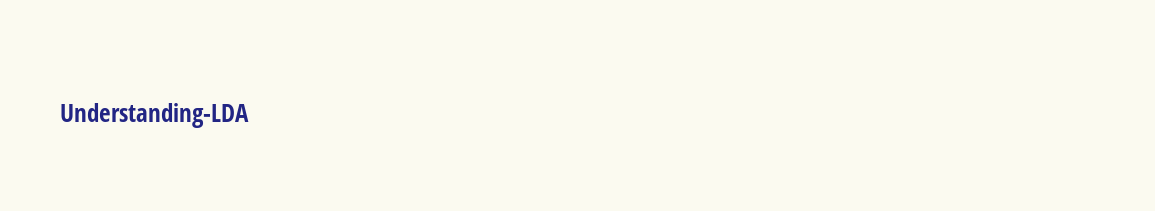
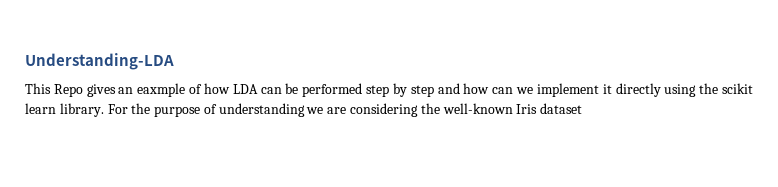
+ This Repo gives an eaxmple of how LDA can be performed step by step and how can we implement it directly using the scikit learn library. For the purpose of understanding we are considering the well-known Iris dataset

